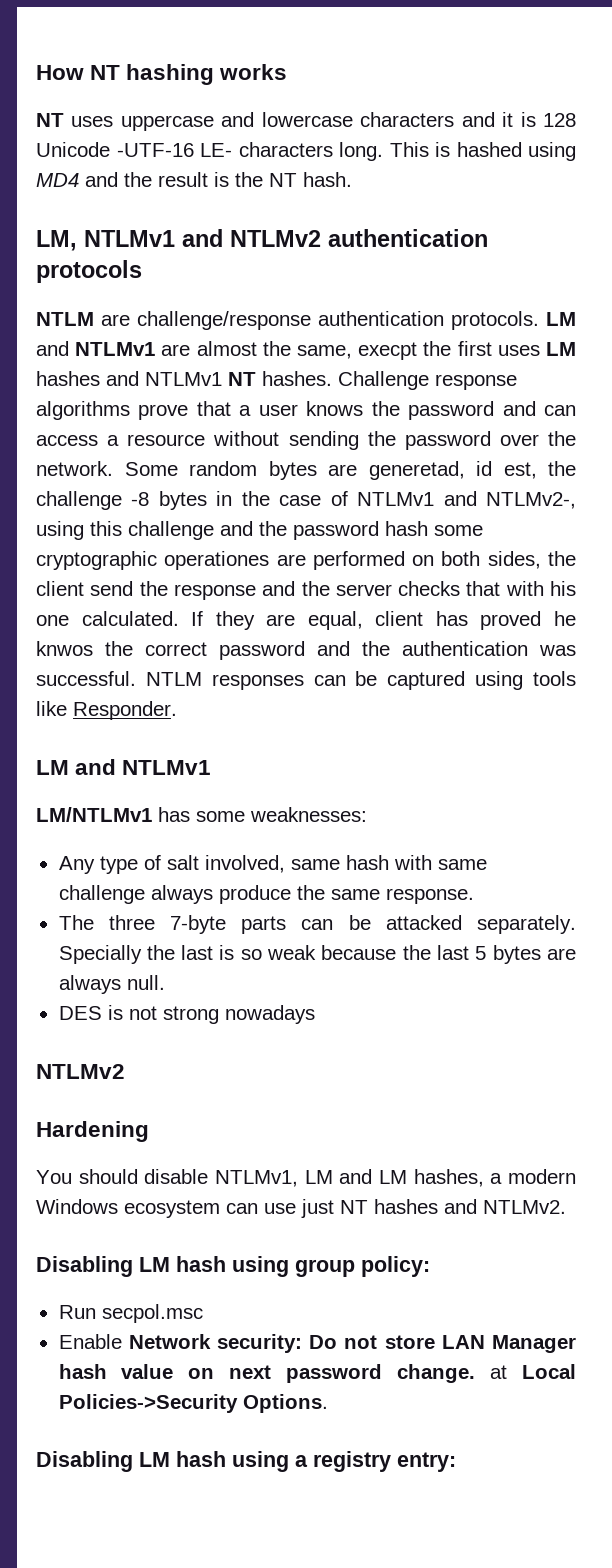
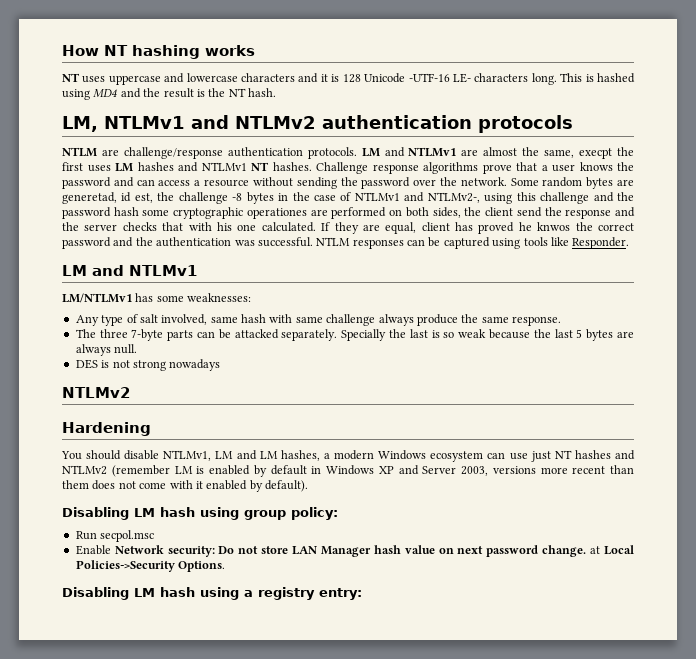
- You should disable NTLMv1, LM and LM hashes, a modern Windows ecosystem can use just NT hashes and NTLMv2.
+ You should disable NTLMv1, LM and LM hashes, a modern Windows ecosystem can use just NT hashes and NTLMv2 (remember LM is enabled by default in Windows XP and Server 2003, versions more recent than them does not come with it enabled by default).

